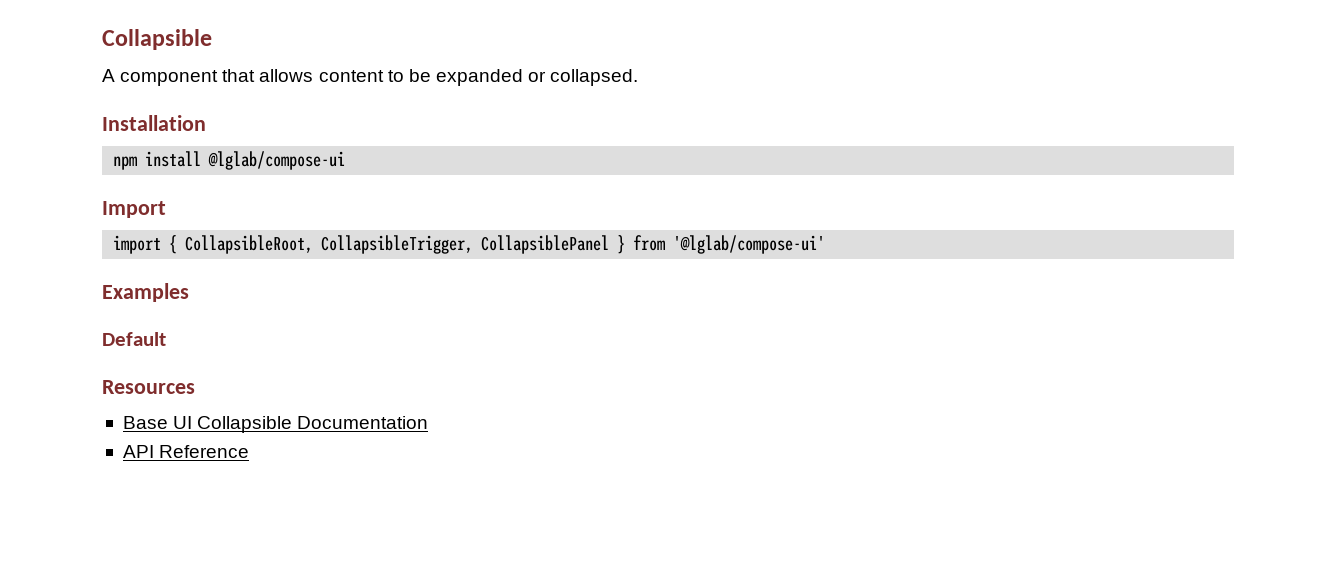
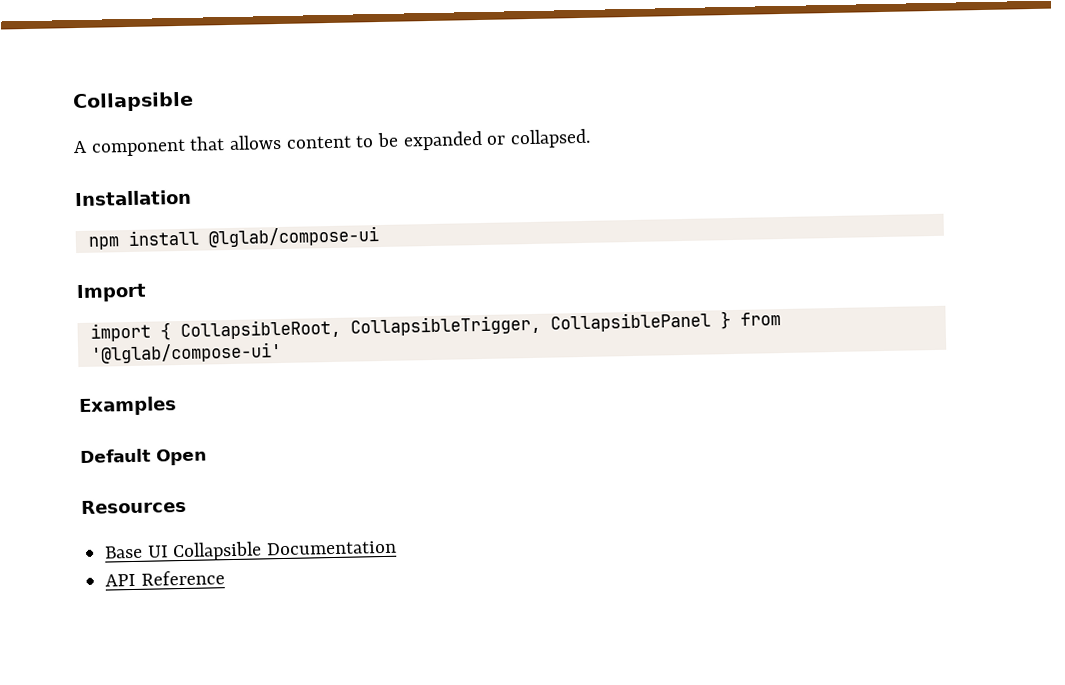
- Default
+ Default Open

